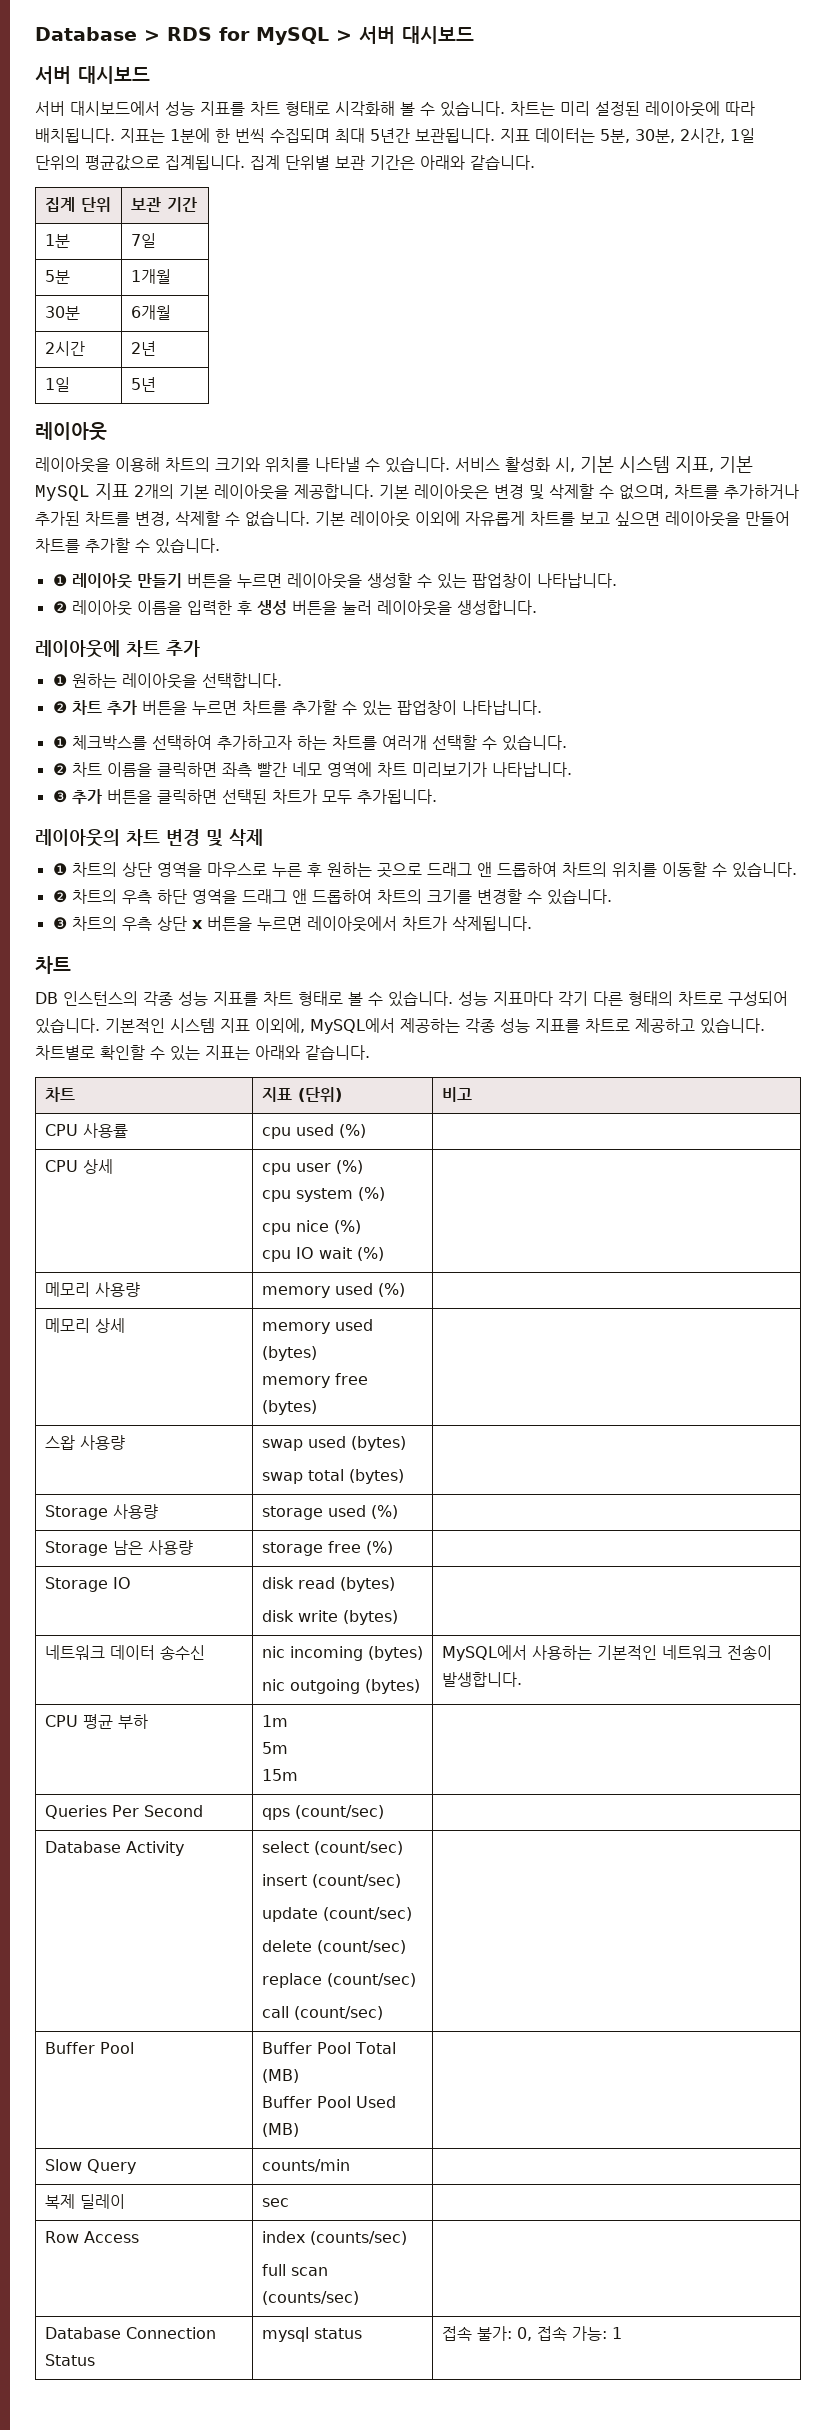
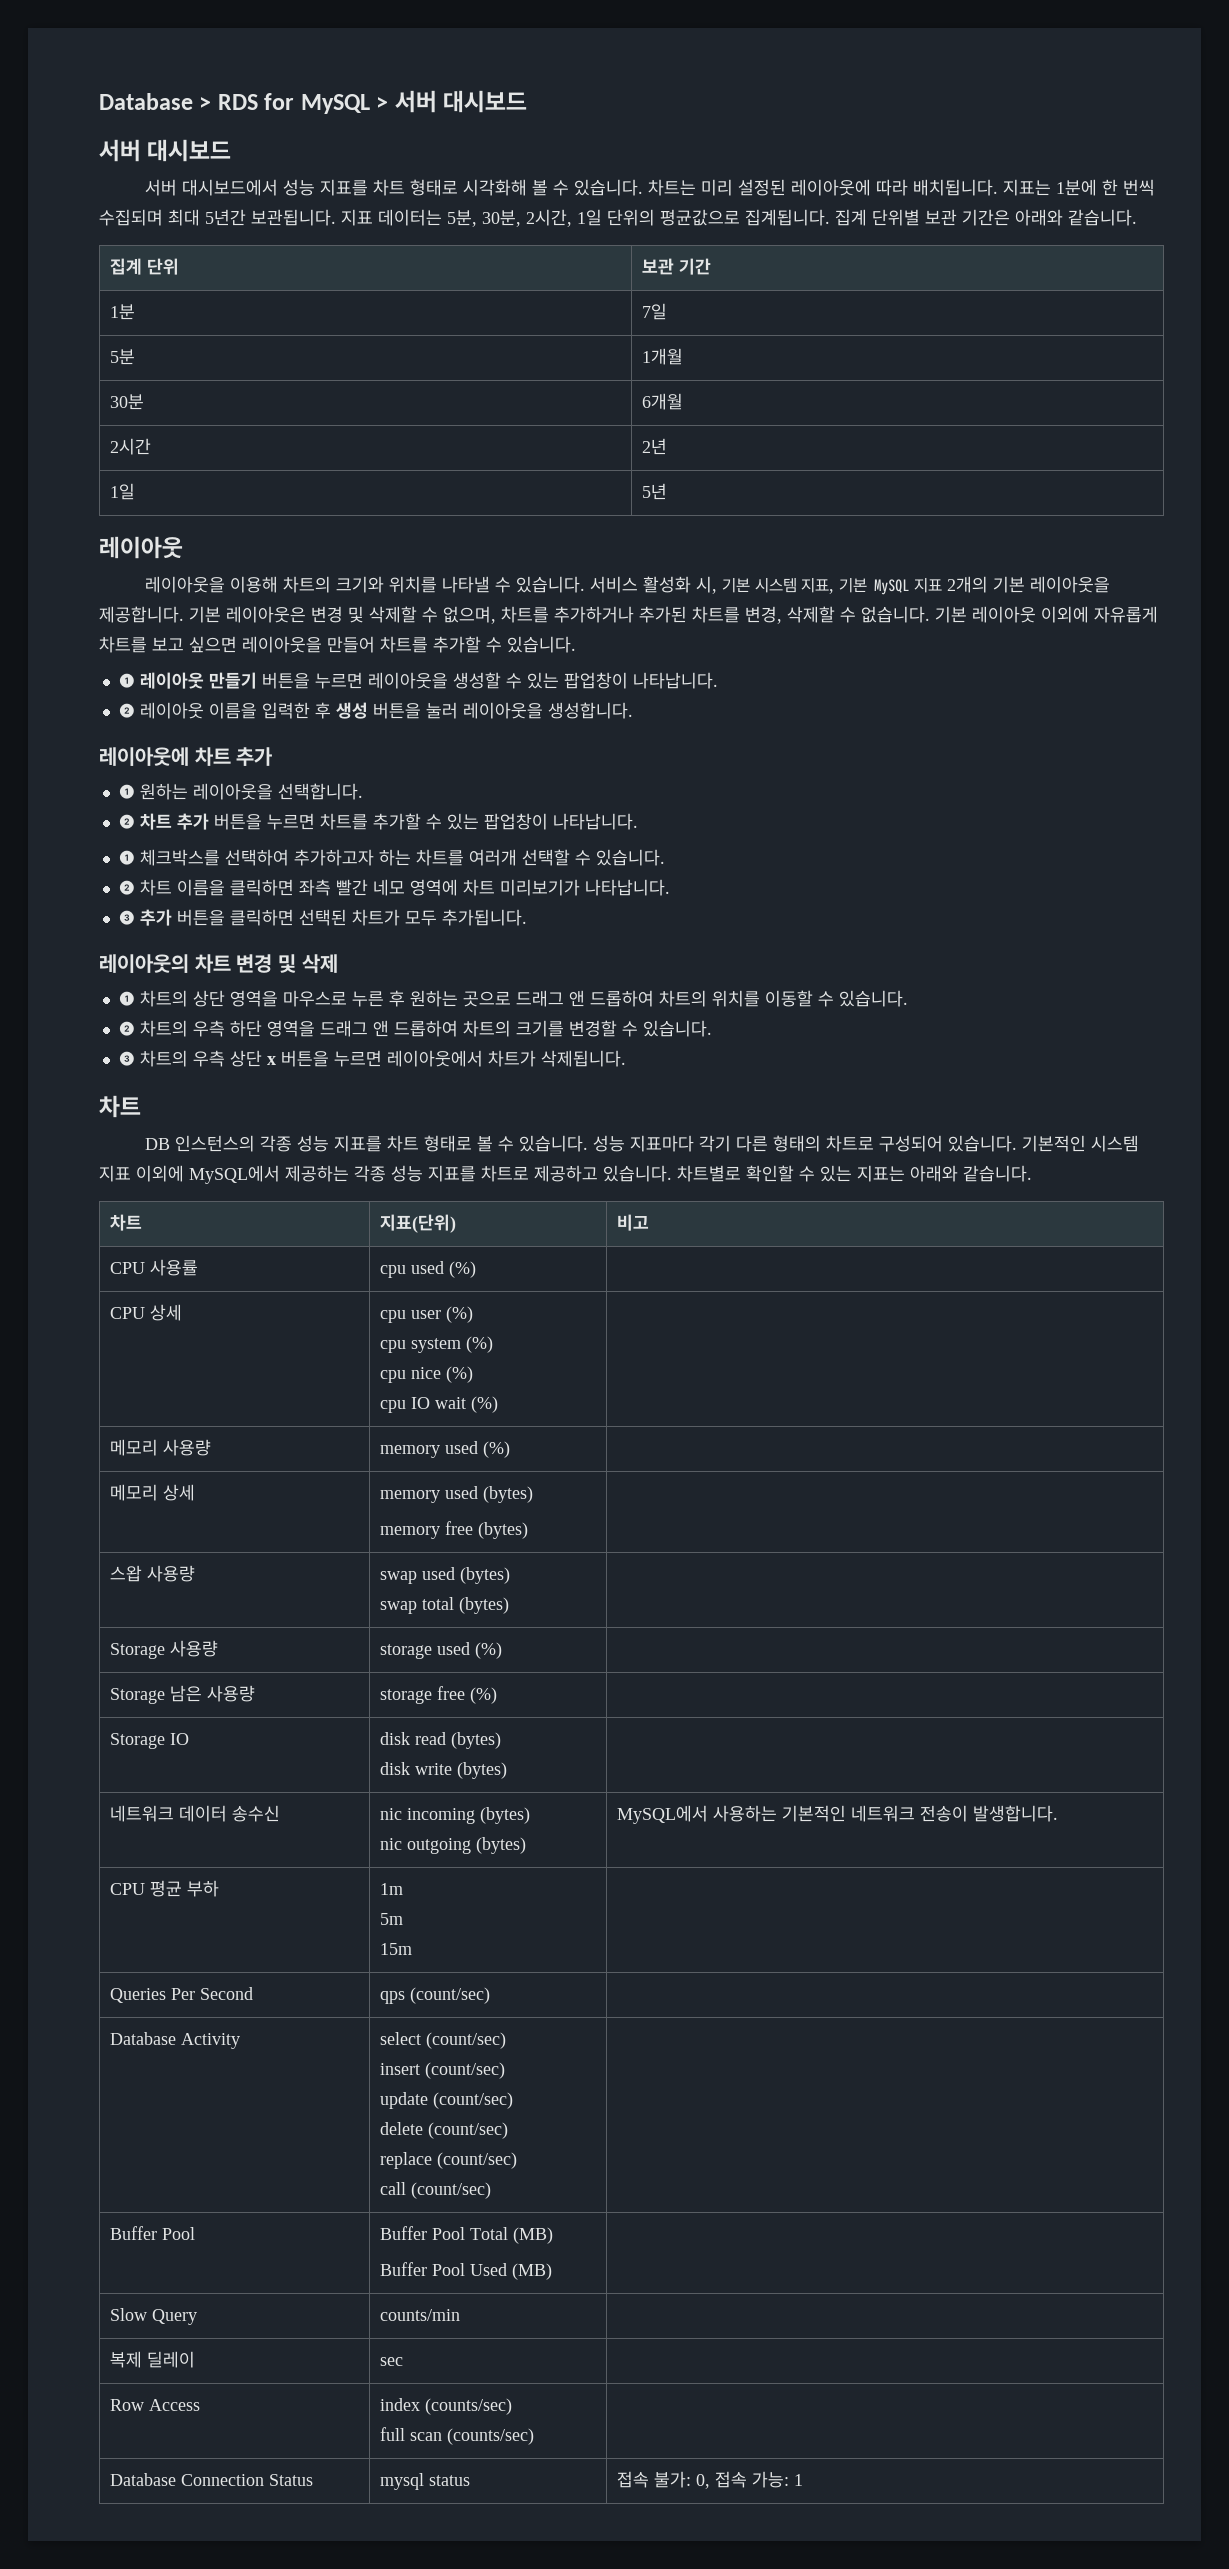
- 기본적인 시스템 지표 이외에, MySQL에서 제공하는 각종 성능 지표를 차트로 제공하고 있습니다.
+ 기본적인 시스템 지표 이외에 MySQL에서 제공하는 각종 성능 지표를 차트로 제공하고 있습니다.
- 차트 | 지표 (단위) | 비고
+ 차트 | 지표(단위) | 비고

